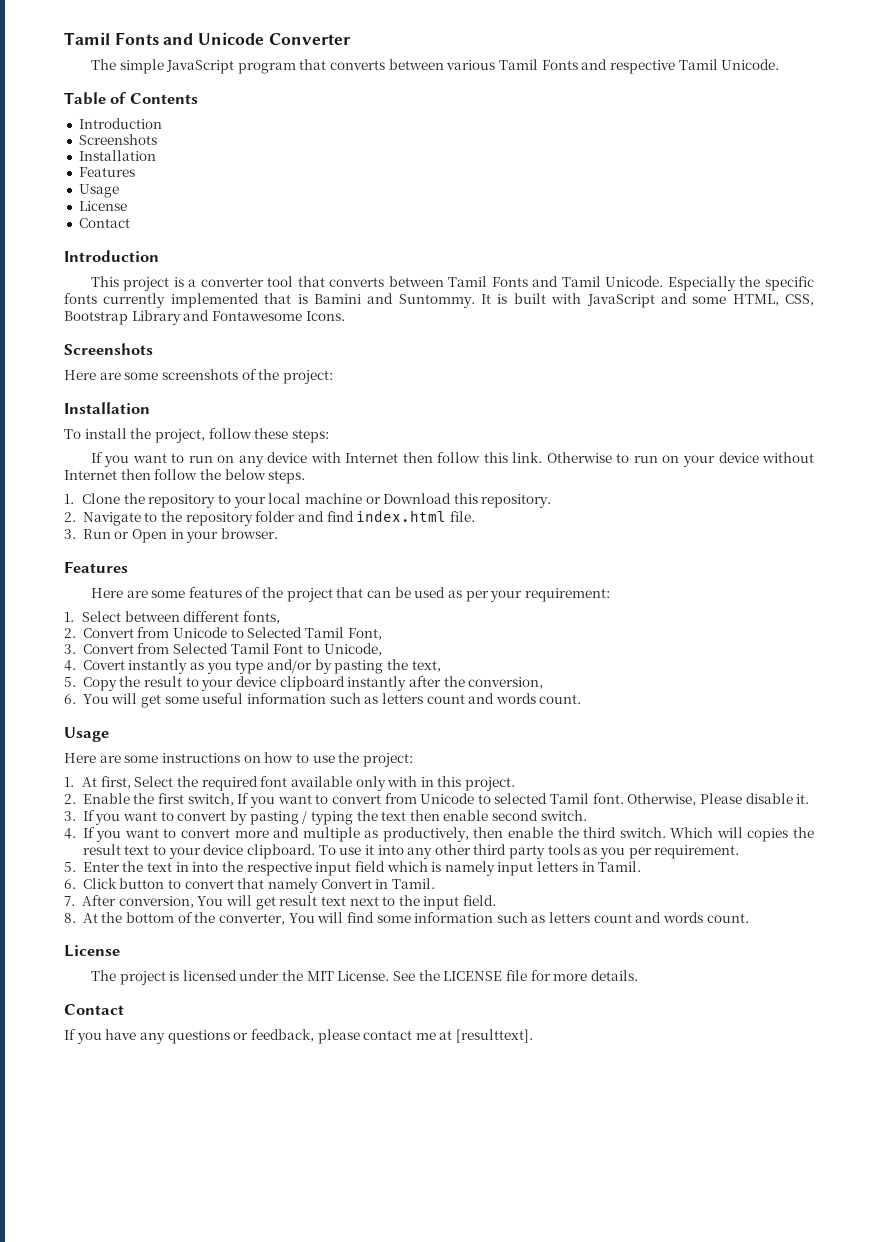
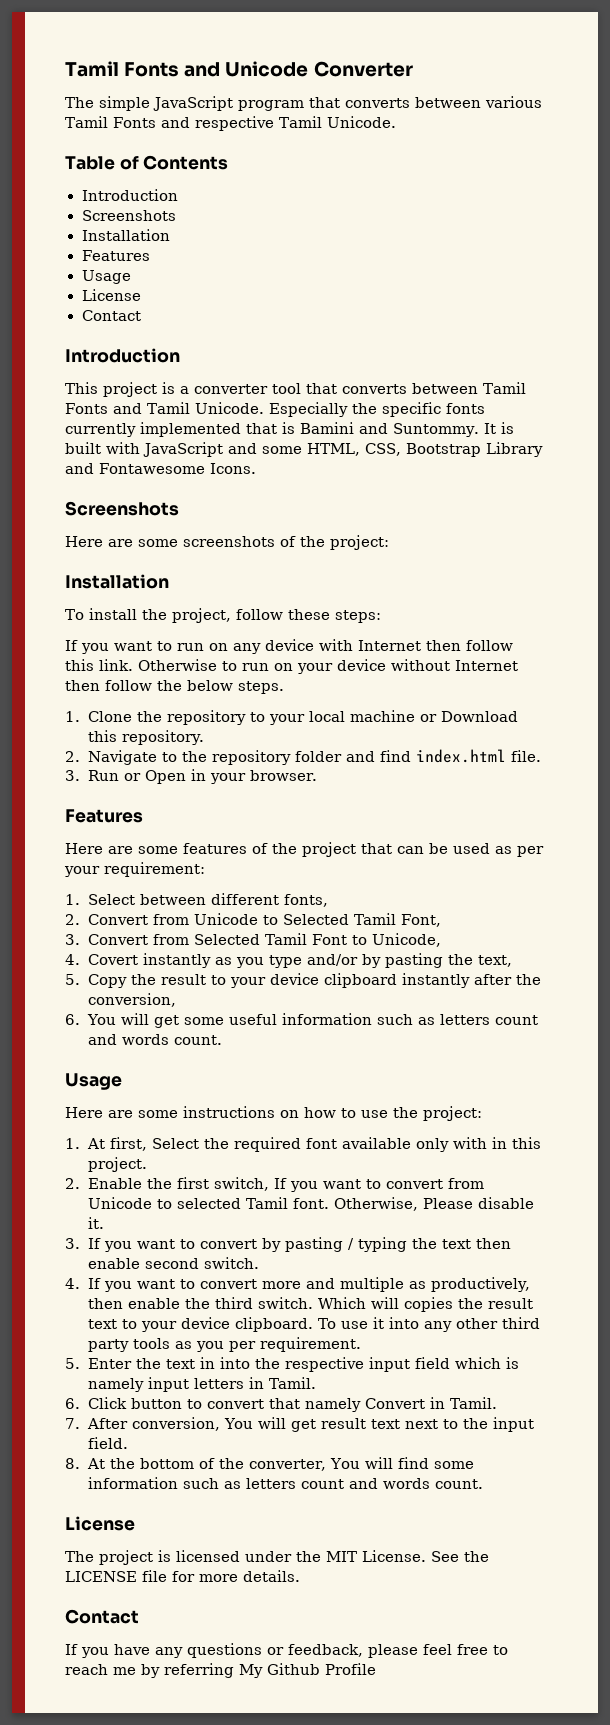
- If you have any questions or feedback, please contact me at [resulttext].
+ If you have any questions or feedback, please feel free to reach me by referring My Github Profile

